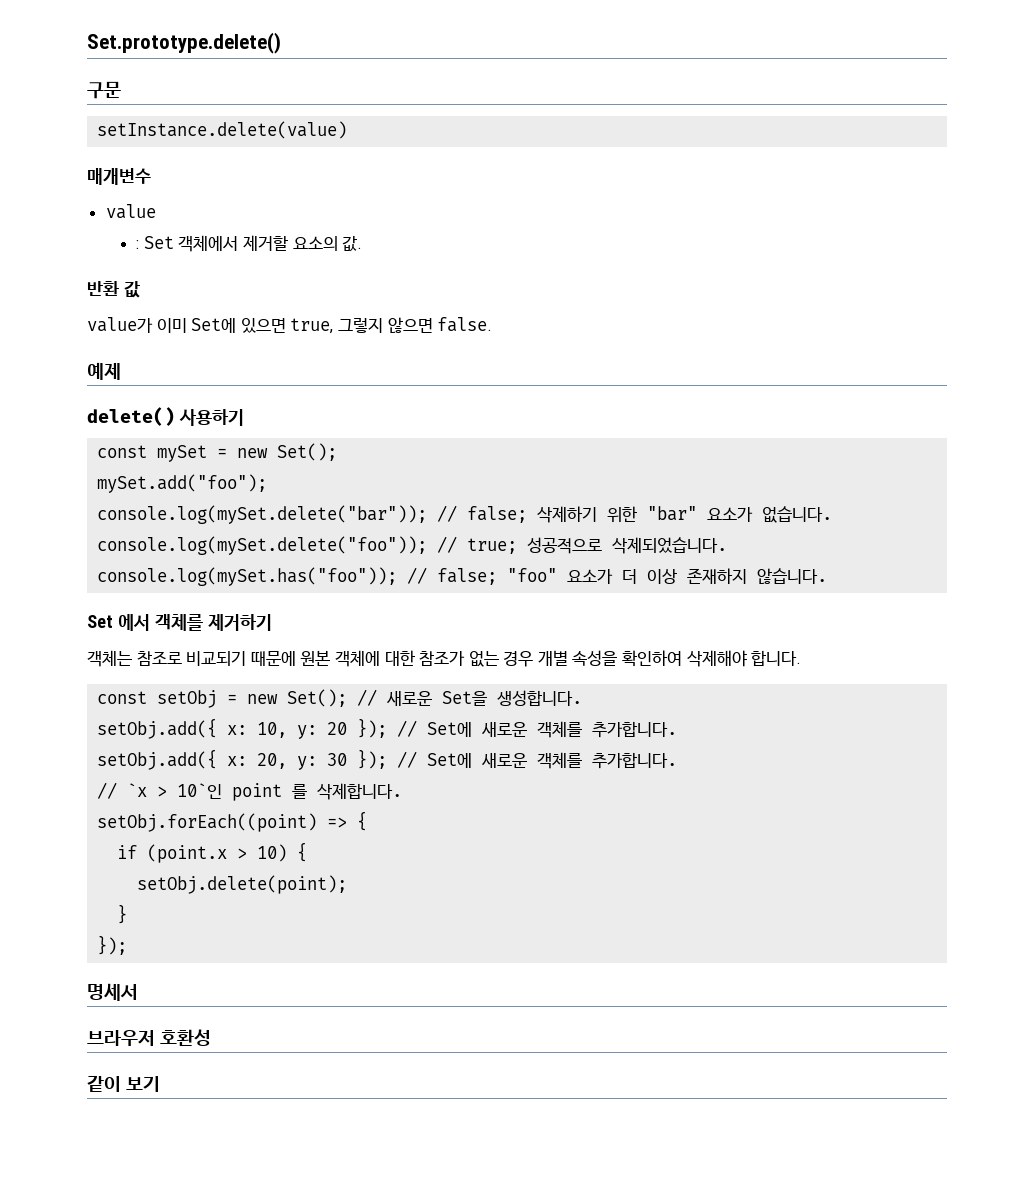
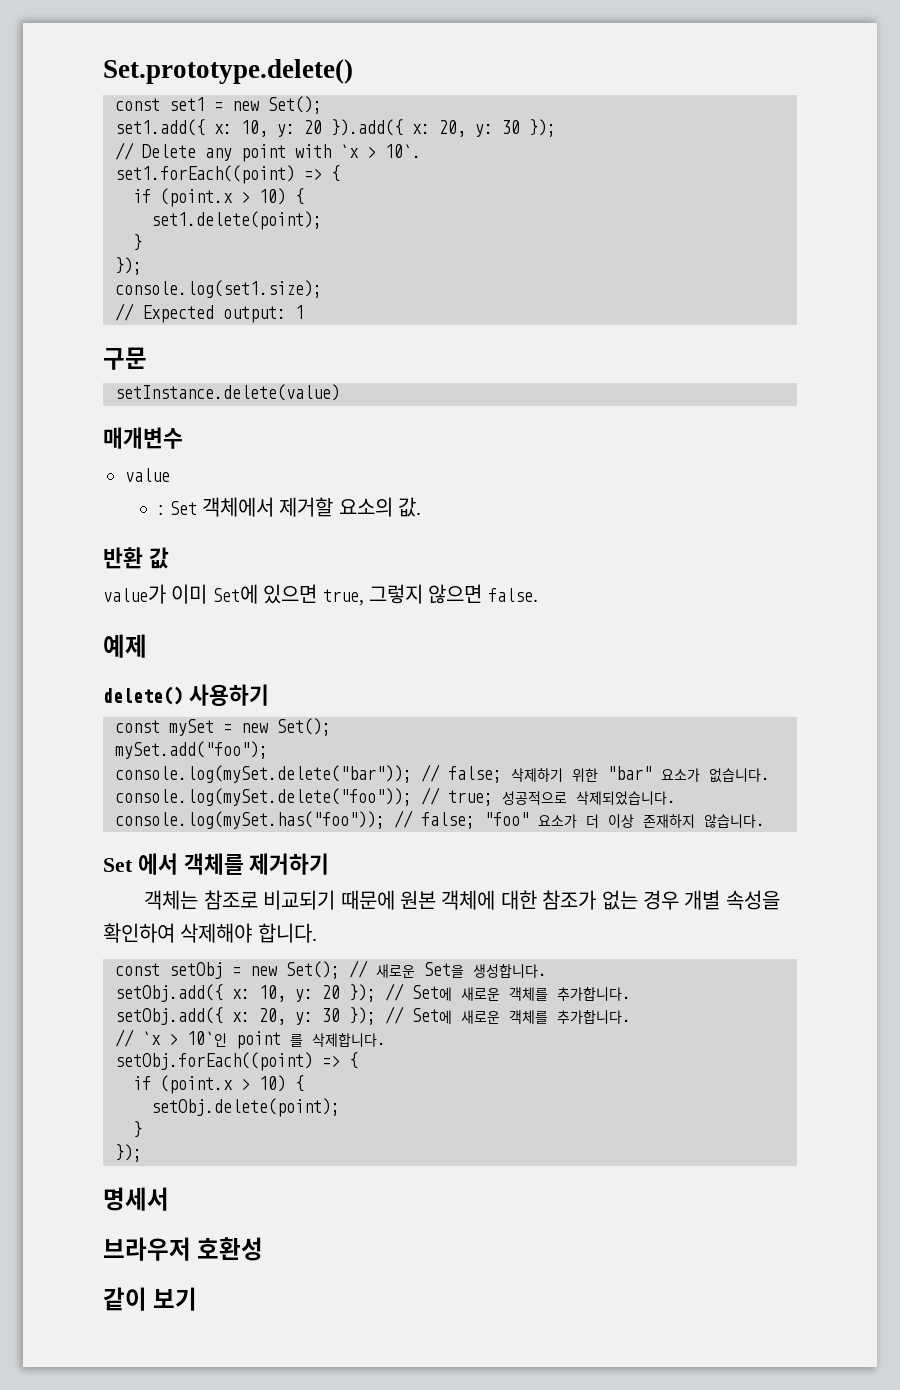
+ const set1 = new Set();
+ set1.add({ x: 10, y: 20 }).add({ x: 20, y: 30 });
+ // Delete any point with `x > 10`.
+ set1.forEach((point) => {
+ if (point.x > 10) {
+ set1.delete(point);
+ }
+ });
+ console.log(set1.size);
+ // Expected output: 1

